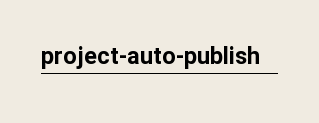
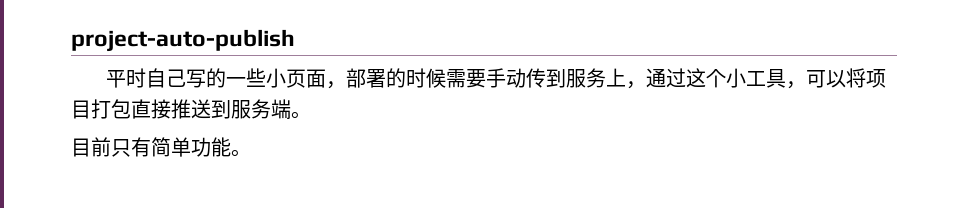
+ 平时自己写的一些小页面，部署的时候需要手动传到服务上，通过这个小工具，可以将项目打包直接推送到服务端。
+ 目前只有简单功能。

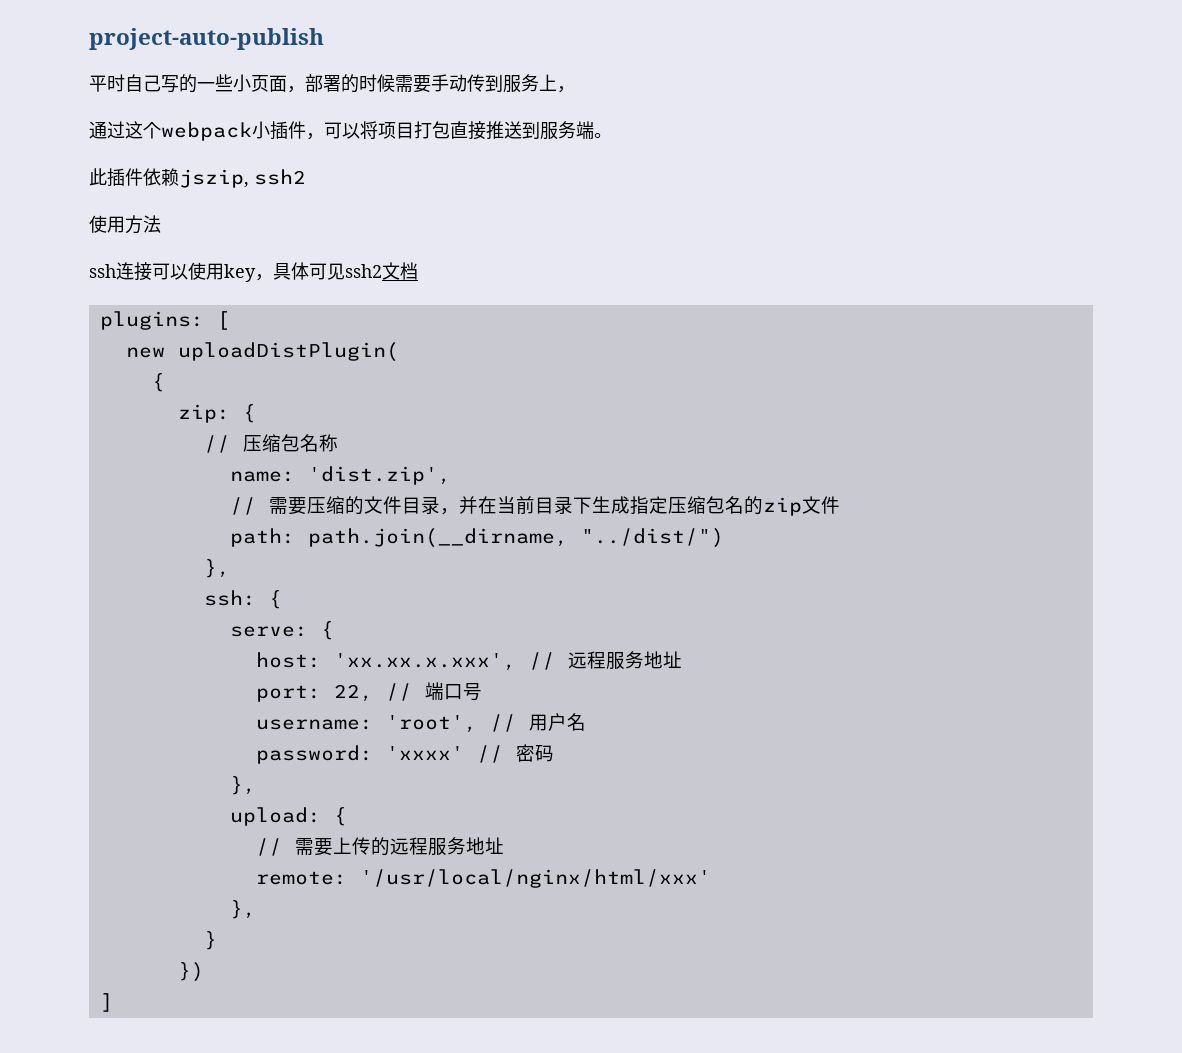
- 平时自己写的一些小页面，部署的时候需要手动传到服务上，通过这个小工具，可以将项目打包直接推送到服务端。
+ 平时自己写的一些小页面，部署的时候需要手动传到服务上，
+ 通过这个webpack小插件，可以将项目打包直接推送到服务端。
- 目前只有简单功能。
+ 此插件依赖jszip, ssh2
+ 使用方法
+ ssh连接可以使用key，具体可见ssh2文档
+ plugins: [
+ new uploadDistPlugin(
+ {
+ zip: {
+ // 压缩包名称
+ name: 'dist.zip',
+ // 需要压缩的文件目录，并在当前目录下生成指定压缩包名的zip文件
+ path: path.join(__dirname, "../dist/")
+ },
+ ssh: {
+ serve: {
+ host: 'xx.xx.x.xxx', // 远程服务地址
+ port: 22, // 端口号
+ username: 'root', // 用户名
+ password: 'xxxx' // 密码
+ },
+ upload: {
+ // 需要上传的远程服务地址
+ remote: '/usr/local/nginx/html/xxx'
+ },
+ }
+ })
+ ]

